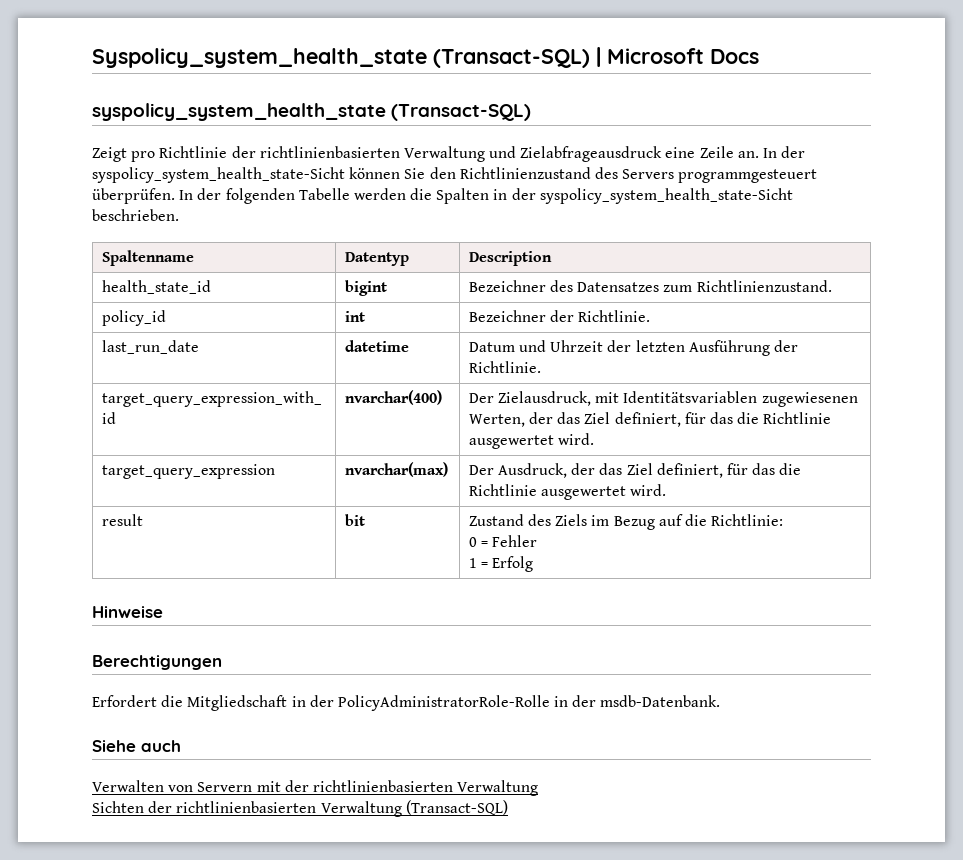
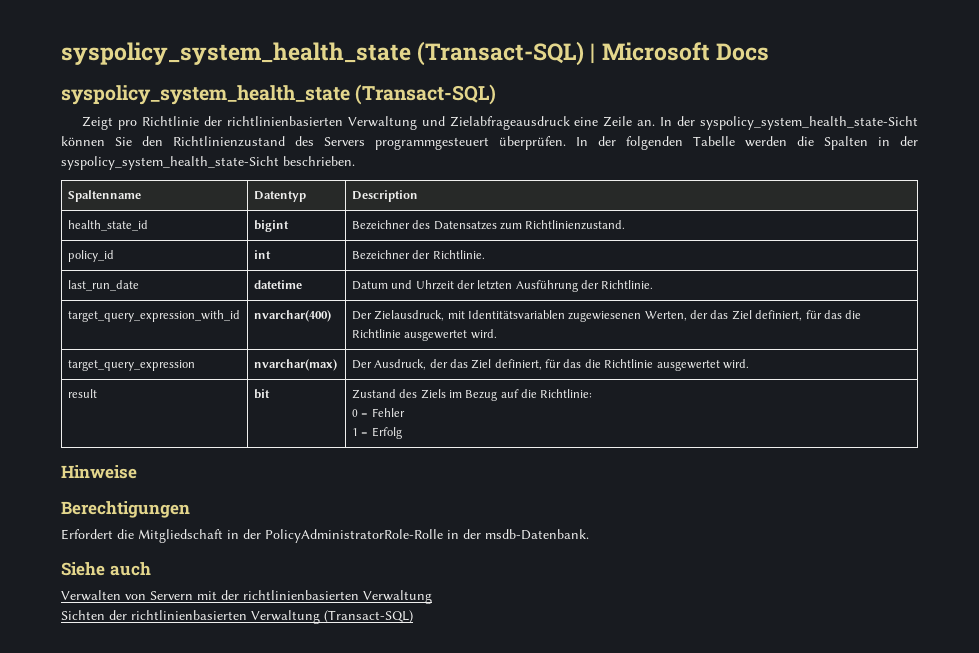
- Syspolicy_system_health_state (Transact-SQL) | Microsoft Docs
+ syspolicy_system_health_state (Transact-SQL) | Microsoft Docs

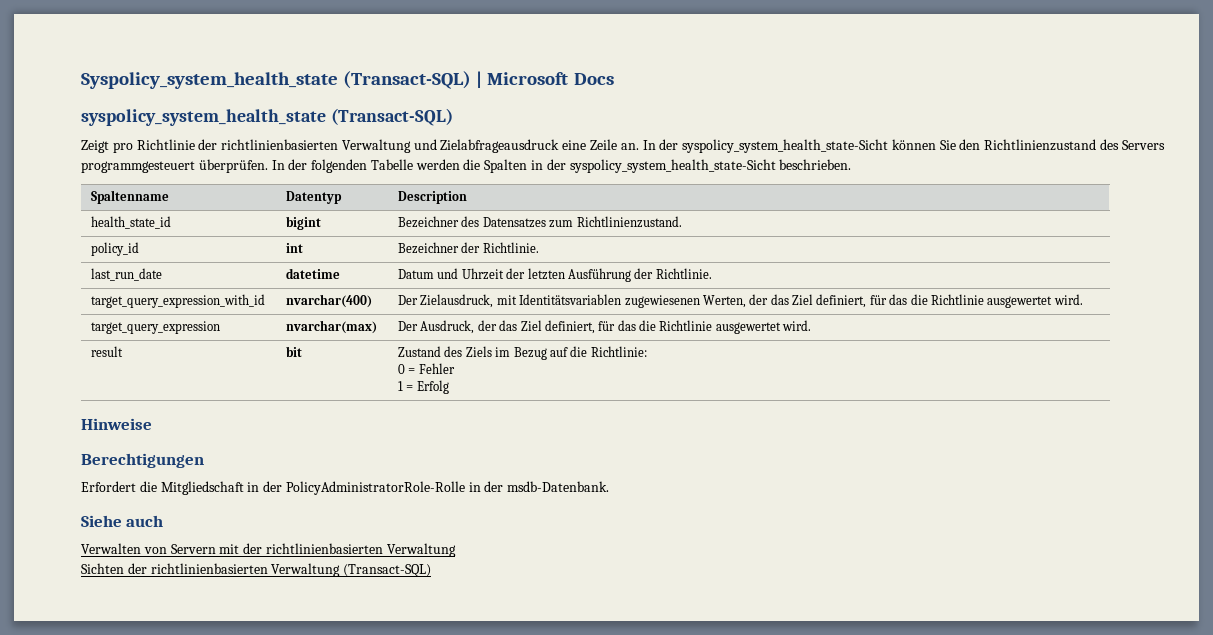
- syspolicy_system_health_state (Transact-SQL) | Microsoft Docs
+ Syspolicy_system_health_state (Transact-SQL) | Microsoft Docs

